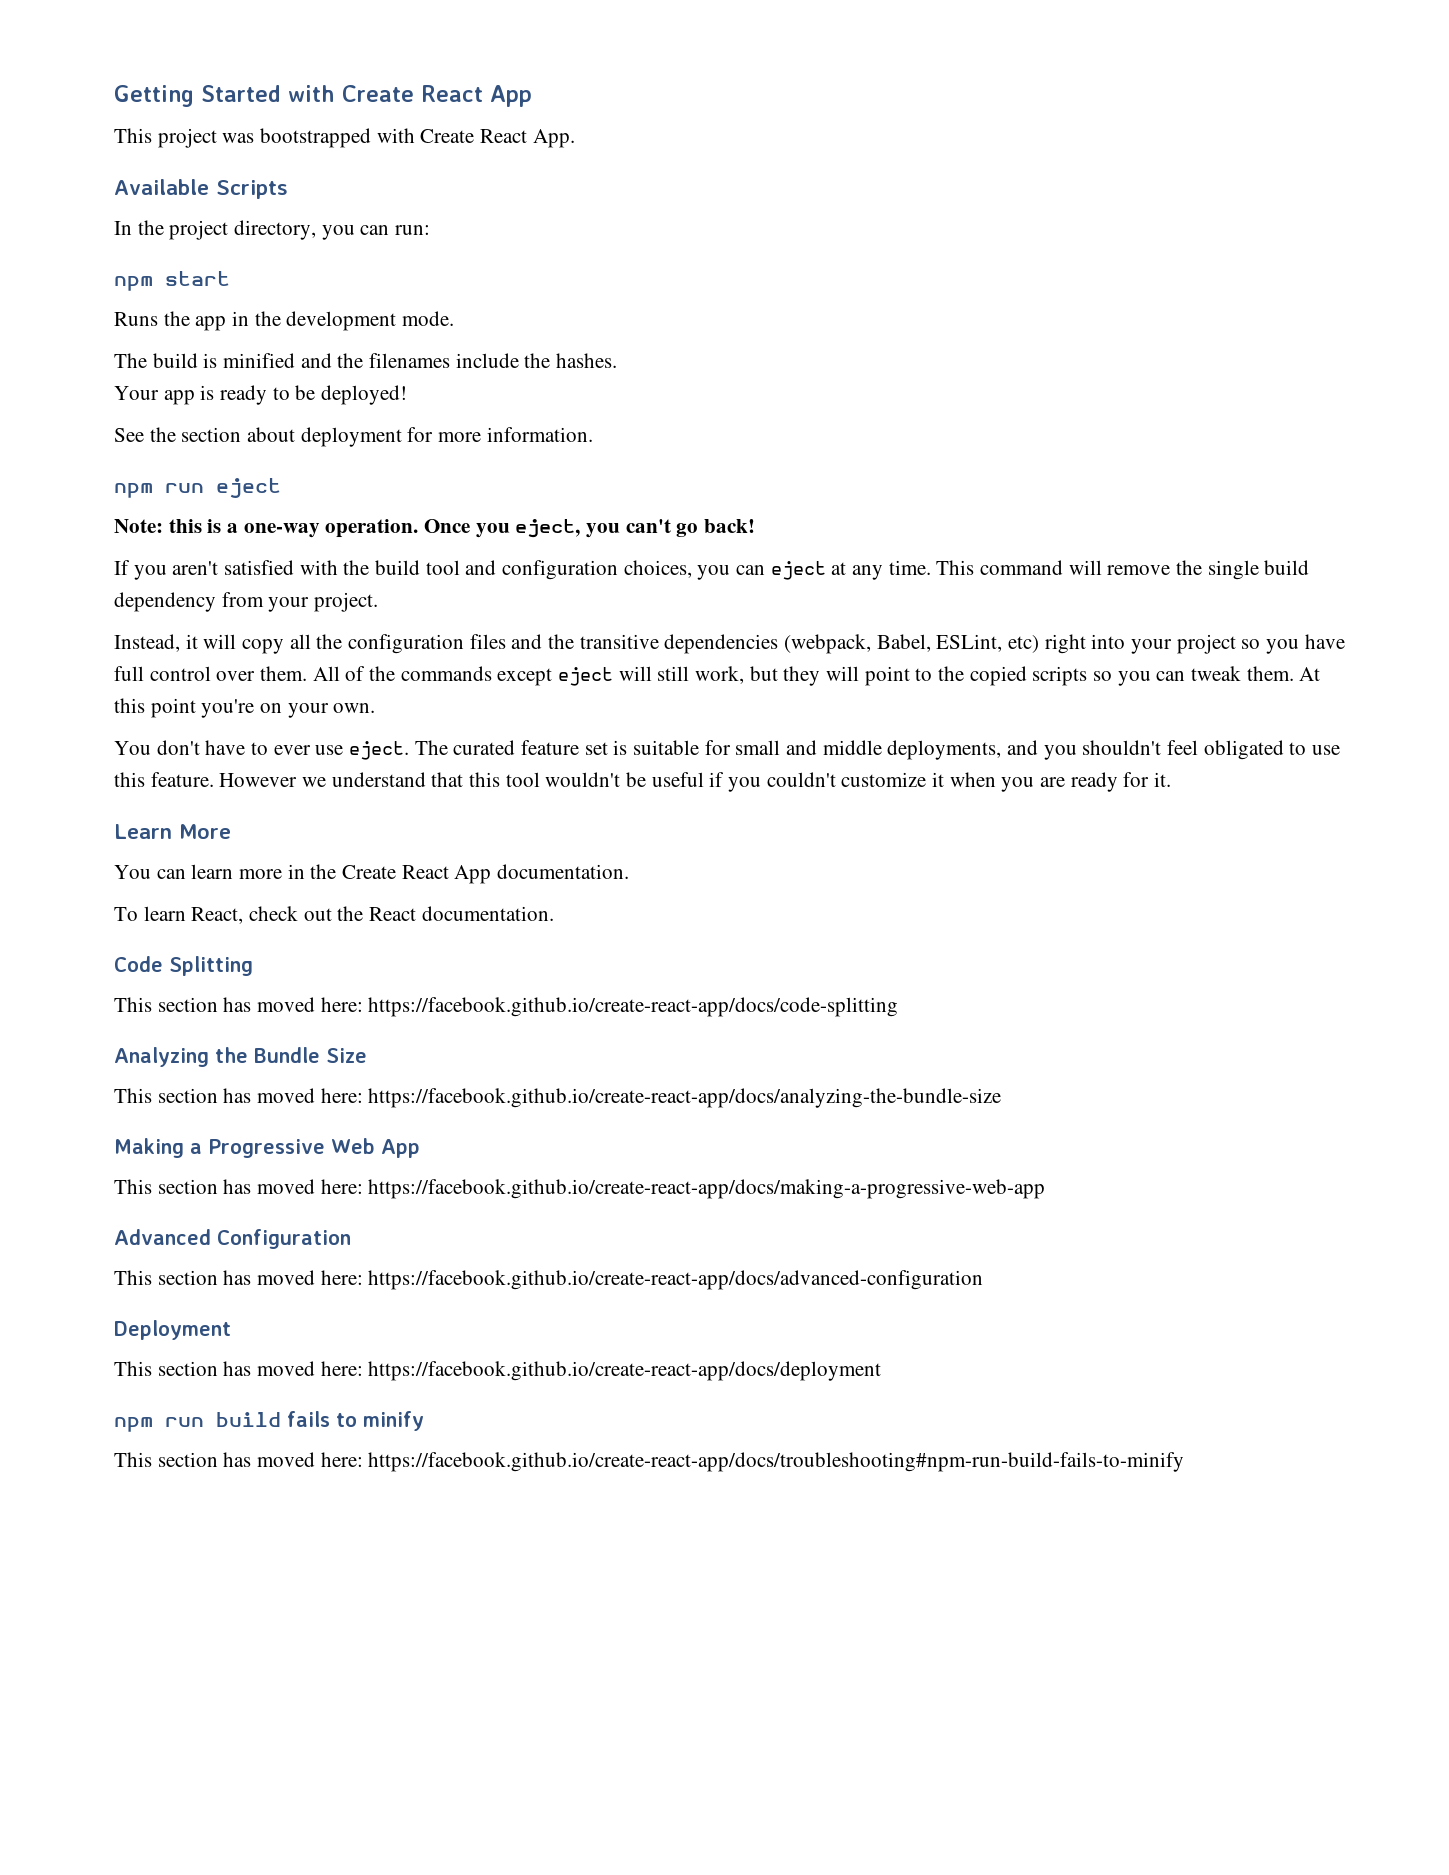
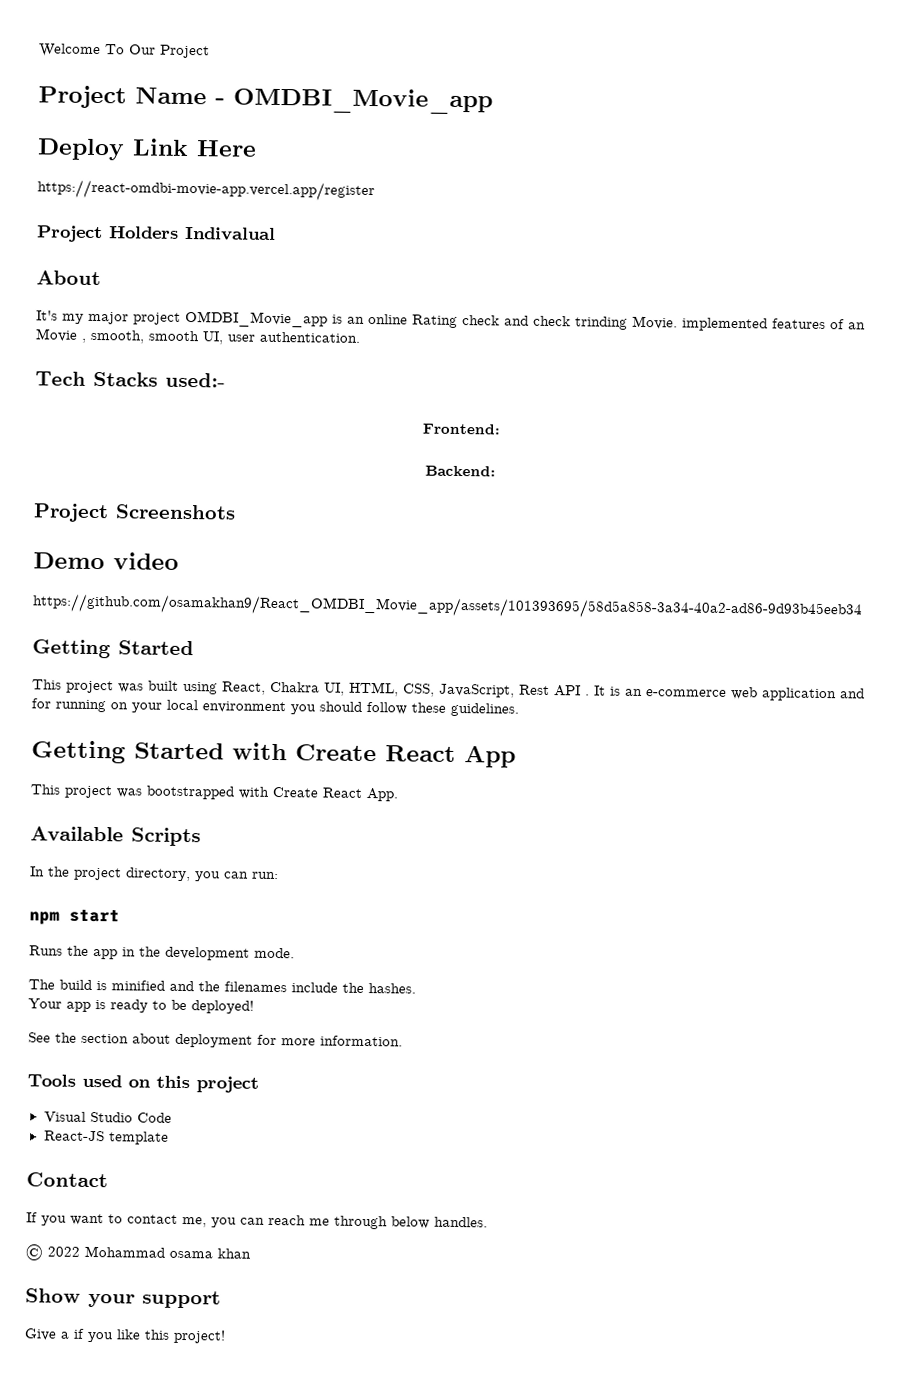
+ Welcome To Our Project
+ Project Name - OMDBI_Movie_app
+ Deploy Link Here
+ https://react-omdbi-movie-app.vercel.app/register
+ Project Holders Indivalual
+ About
+ It's my major project OMDBI_Movie_app is an online Rating check and check trinding Movie. implemented features of an Movie , smooth, smooth UI, user authentication.
+ Tech Stacks used:-
+ Frontend:
+ Backend:
+ Project Screenshots
+ Demo video
+ https://github.com/osamakhan9/React_OMDBI_Movie_app/assets/101393695/58d5a858-3a34-40a2-ad86-9d93b45eeb34
+ Getting Started
+ This project was built using React, Chakra UI, HTML, CSS, JavaScript, Rest API . It is an e-commerce web application and for running on your local environment you should follow these guidelines.
- npm run eject
- Note: this is a one-way operation. Once you eject, you can't go back!
- If you aren't satisfied with the build tool and configuration choices, you can eject at any time. This command will remove the single build dependency from your project.
- Instead, it will copy all the configuration files and the transitive dependencies (webpack, Babel, ESLint, etc) right into your project so you have full control over them. All of the commands except eject will still work, but they will point to the copied scripts so you can tweak them. At this point you're on your own.
- You don't have to ever use eject. The curated feature set is suitable for small and middle deployments, and you shouldn't feel obligated to use this feature. However we understand that this tool wouldn't be useful if you couldn't customize it when you are ready for it.
- Learn More
- You can learn more in the Create React App documentation.
- To learn React, check out the React documentation.
- Code Splitting
- This section has moved here: https://facebook.github.io/create-react-app/docs/code-splitting
- Analyzing the Bundle Size
- This section has moved here: https://facebook.github.io/create-react-app/docs/analyzing-the-bundle-size
- Making a Progressive Web App
- This section has moved here: https://facebook.github.io/create-react-app/docs/making-a-progressive-web-app
- Advanced Configuration
- This section has moved here: https://facebook.github.io/create-react-app/docs/advanced-configuration
- Deployment
- This section has moved here: https://facebook.github.io/create-react-app/docs/deployment
- npm run build fails to minify
- This section has moved here: https://facebook.github.io/create-react-app/docs/troubleshooting#npm-run-build-fails-to-minify
+ Tools used on this project
+ Visual Studio Code
+ React-JS template
+ Contact
+ If you want to contact me, you can reach me through below handles.
+ © 2022 Mohammad osama khan
+ Show your support
+ Give a if you like this project!

